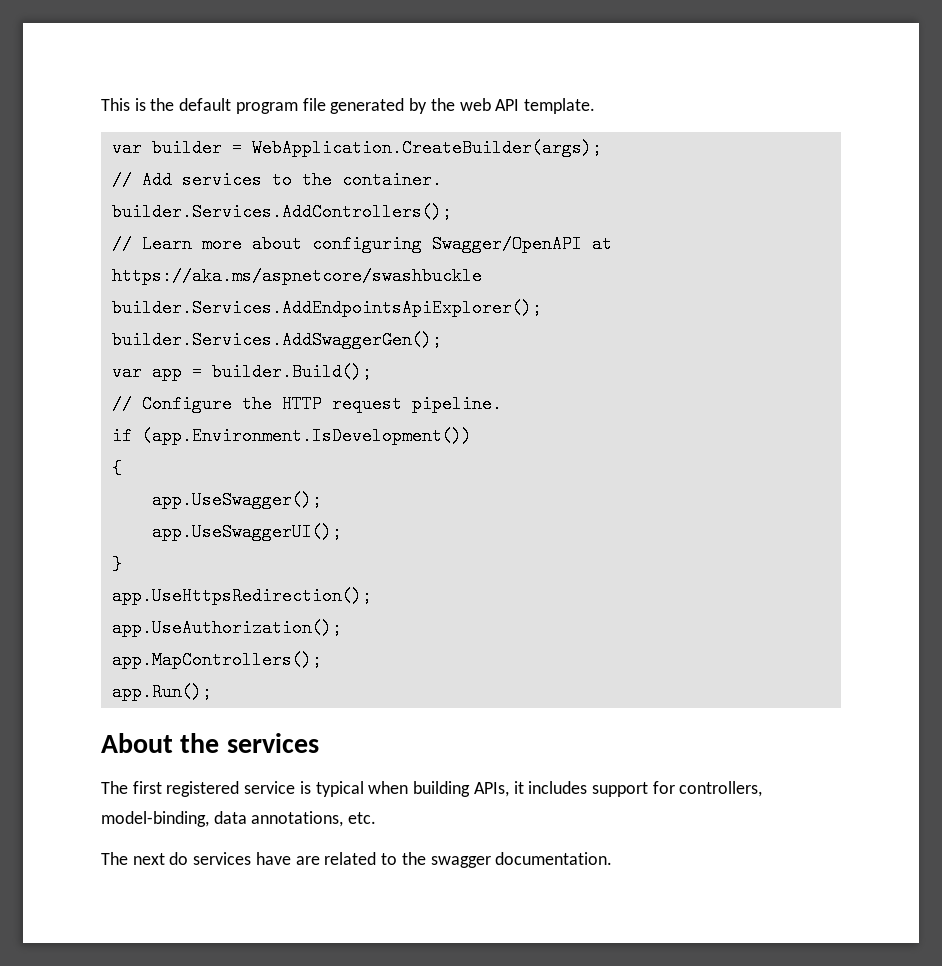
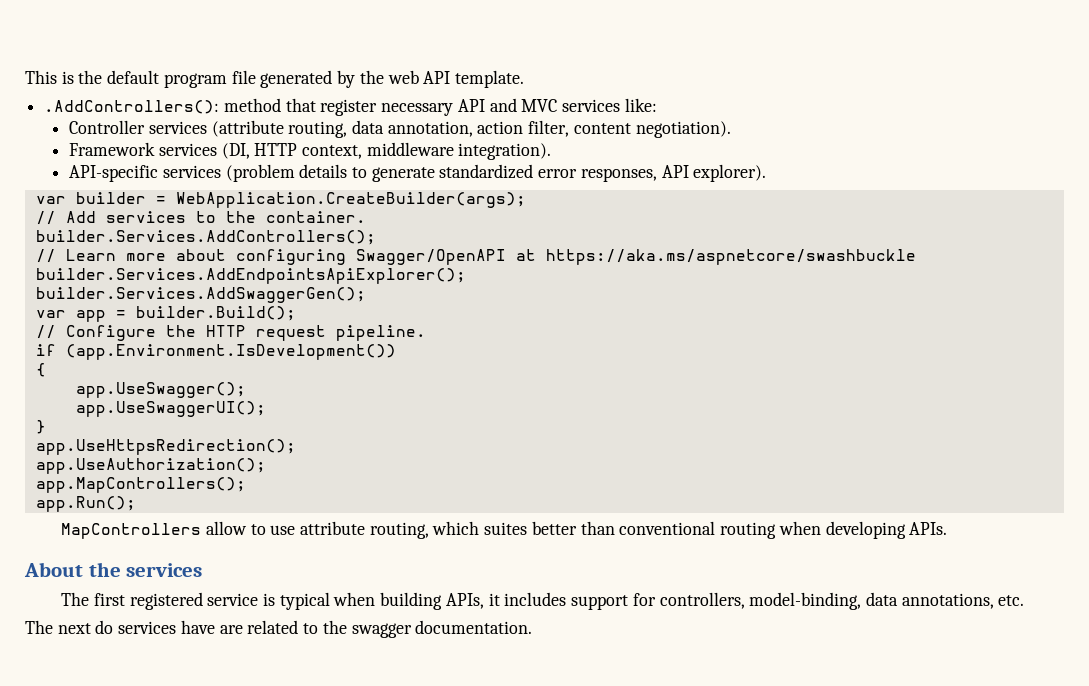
+ .AddControllers(): method that register necessary API and MVC services like:
+ Controller services (attribute routing, data annotation, action filter, content negotiation).
+ Framework services (DI, HTTP context, middleware integration).
+ API-specific services (problem details to generate standardized error responses, API explorer).
+ MapControllers allow to use attribute routing, which suites better than conventional routing when developing APIs.

